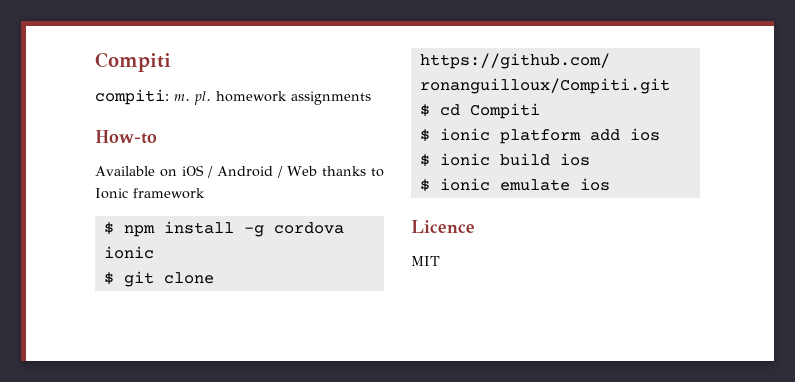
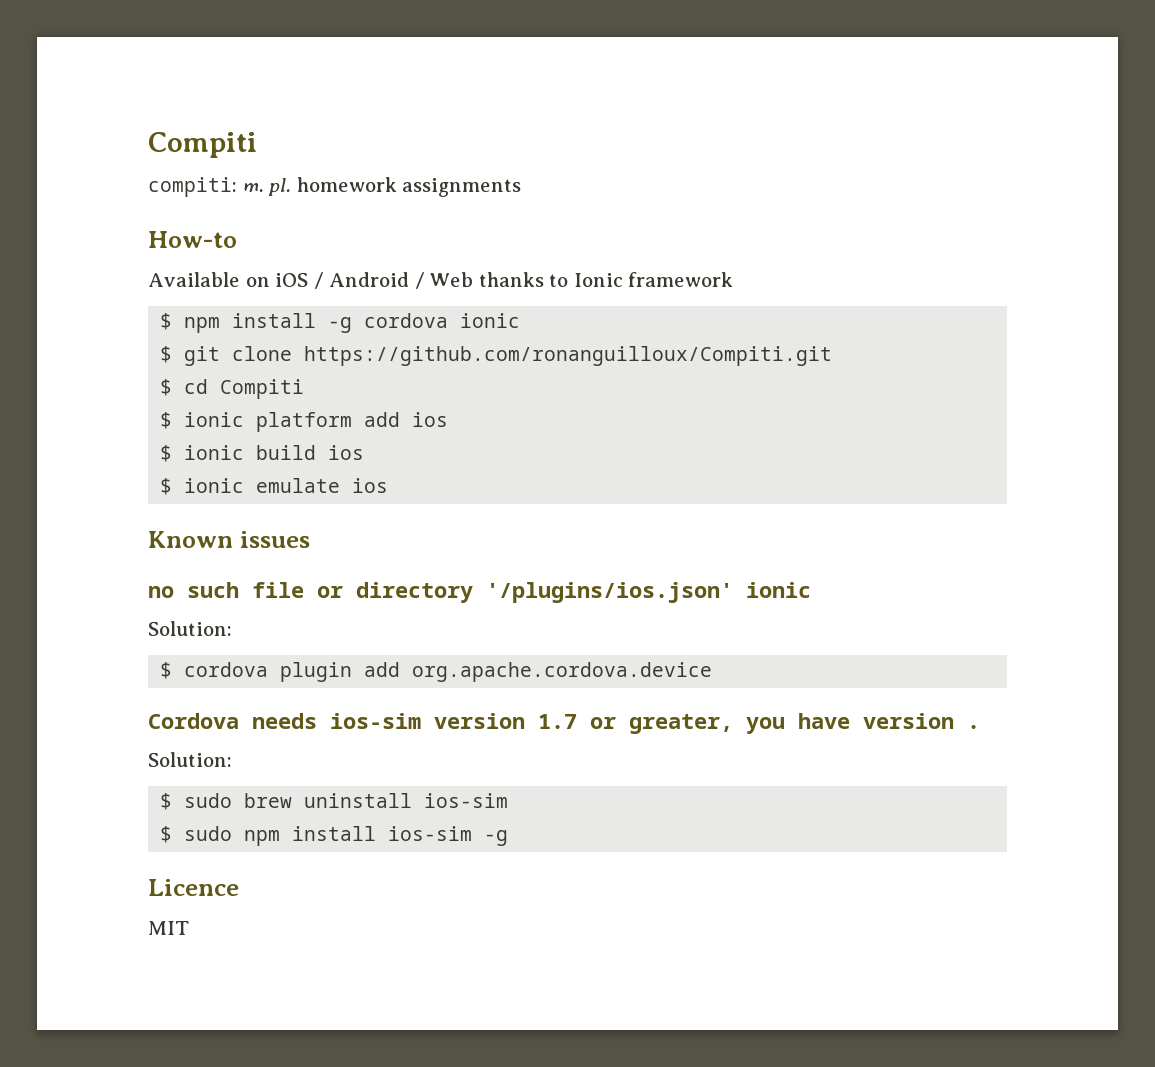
+ Known issues
+ no such file or directory '/plugins/ios.json' ionic
+ Solution:
+ $ cordova plugin add org.apache.cordova.device
+ Cordova needs ios-sim version 1.7 or greater, you have version .
+ Solution:
+ $ sudo brew uninstall ios-sim
+ $ sudo npm install ios-sim -g

